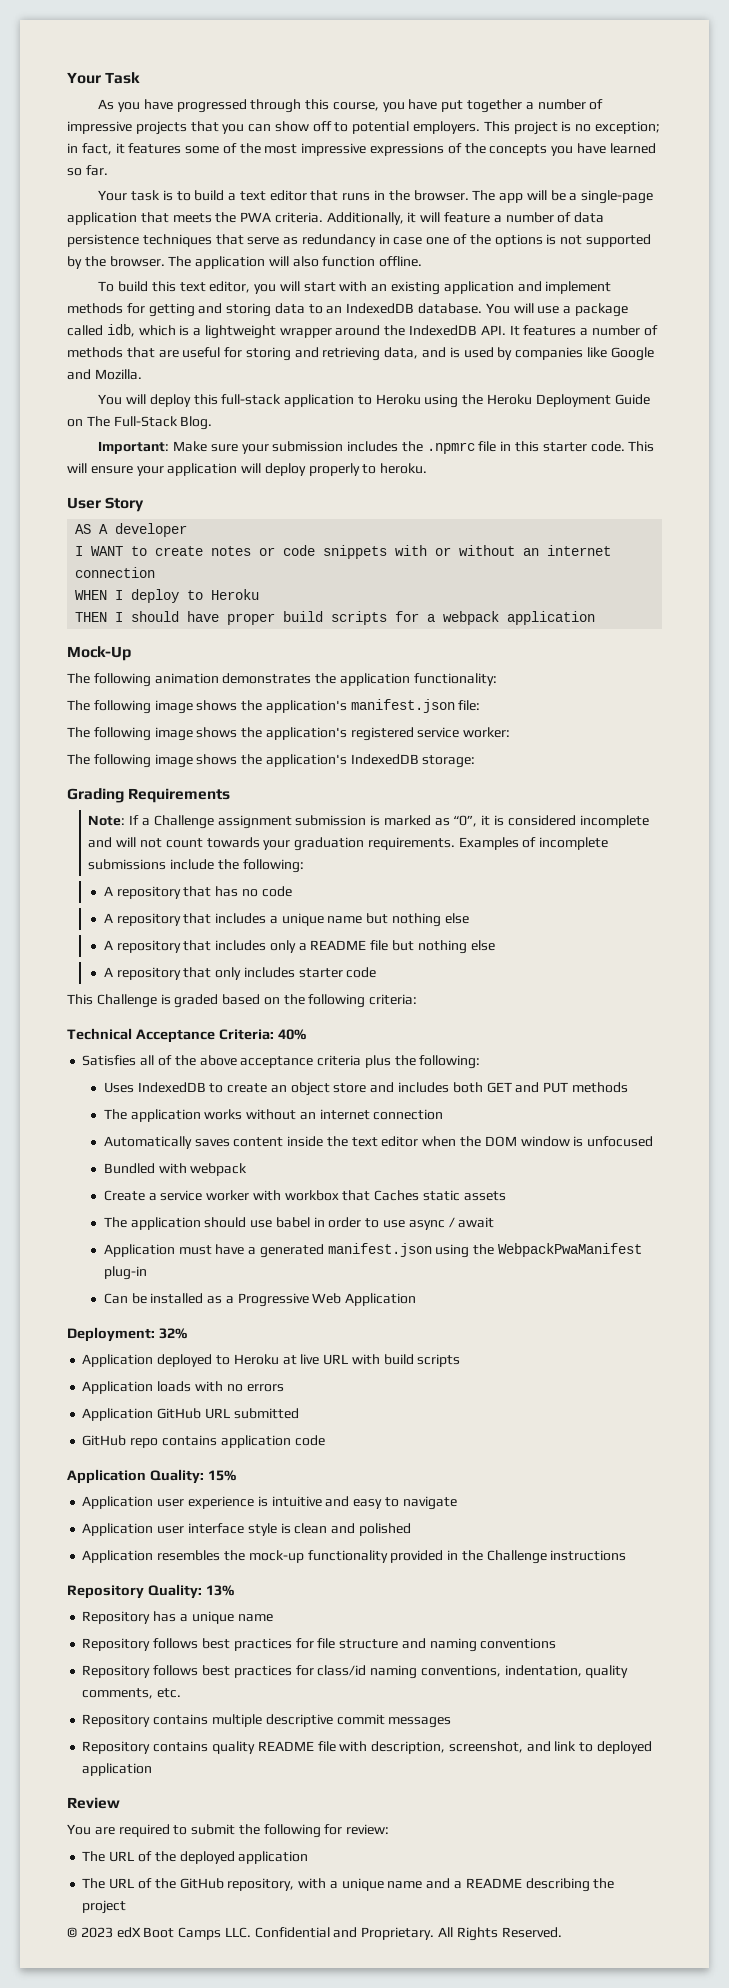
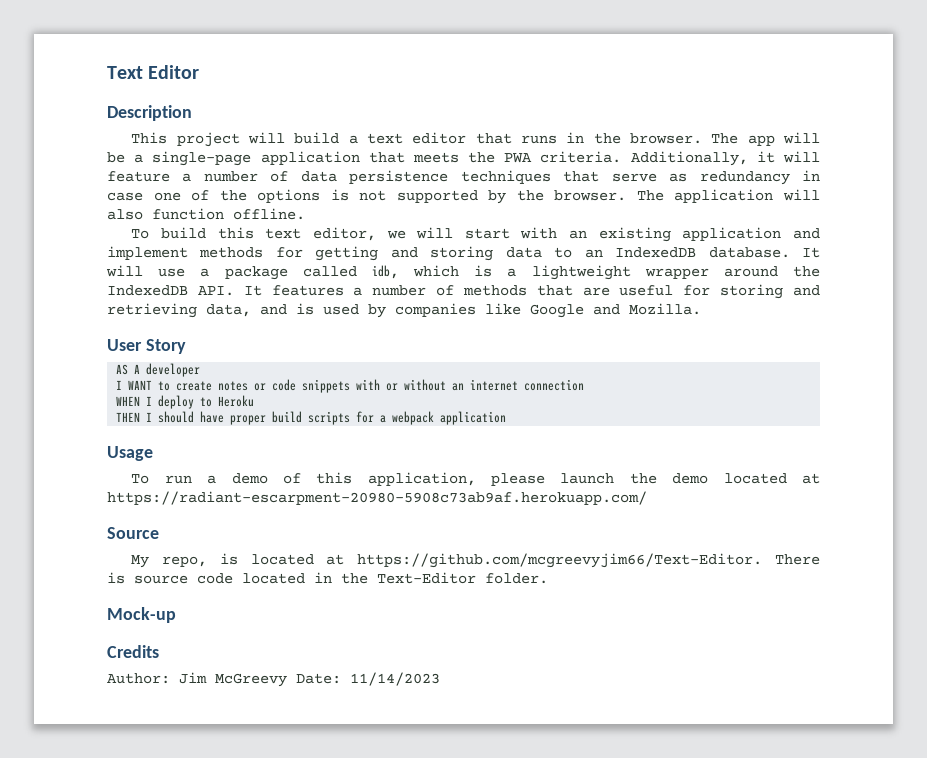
- Your Task
- As you have progressed through this course, you have put together a number of impressive projects that you can show off to potential employers. This project is no exception; in fact, it features some of the most impressive expressions of the concepts you have learned so far.
- Your task is to build a text editor that runs in the browser.
+ Text Editor
+ Description
+ This project will build a text editor that runs in the browser.
- To build this text editor, you will start with an existing application and implement methods for getting and storing data to an IndexedDB database.
+ To build this text editor, we will start with an existing application and implement methods for getting and storing data to an IndexedDB database.
- You will use a package called idb, which is a lightweight wrapper around the IndexedDB API. It features a number of methods that are useful for storing and retrieving data, and is used by companies like Google and Mozilla.
+ It will use a package called idb, which is a lightweight wrapper around the IndexedDB API. It features a number of methods that are useful for storing and retrieving data, and is used by companies like Google and Mozilla.
- You will deploy this full-stack application to Heroku using the Heroku Deployment Guide on The Full-Stack Blog.
- Important: Make sure your submission includes the .npmrc file in this starter code. This will ensure your application will deploy properly to heroku.
- Mock-Up
- The following animation demonstrates the application functionality:
- The following image shows the application's manifest.json file:
- The following image shows the application's registered service worker:
- The following image shows the application's IndexedDB storage:
- Grading Requirements
- Note: If a Challenge assignment submission is marked as “0”, it is considered incomplete and will not count towards your graduation requirements. Examples of incomplete submissions include the following:
- A repository that has no code
- A repository that includes a unique name but nothing else
- A repository that includes only a README file but nothing else
- A repository that only includes starter code
- This Challenge is graded based on the following criteria:
- Technical Acceptance Criteria: 40%
- Satisfies all of the above acceptance criteria plus the following:
- Uses IndexedDB to create an object store and includes both GET and PUT methods
- The application works without an internet connection
- Automatically saves content inside the text editor when the DOM window is unfocused
- Bundled with webpack
- Create a service worker with workbox that Caches static assets
- The application should use babel in order to use async / await
- Application must have a generated manifest.json using the WebpackPwaManifest plug-in
- Can be installed as a Progressive Web Application
- Deployment: 32%
- Application deployed to Heroku at live URL with build scripts
- Application loads with no errors
- Application GitHub URL submitted
- GitHub repo contains application code
- Application Quality: 15%
- Application user experience is intuitive and easy to navigate
- Application user interface style is clean and polished
- Application resembles the mock-up functionality provided in the Challenge instructions
- Repository Quality: 13%
- Repository has a unique name
- Repository follows best practices for file structure and naming conventions
- Repository follows best practices for class/id naming conventions, indentation, quality comments, etc.
- Repository contains multiple descriptive commit messages
- Repository contains quality README file with description, screenshot, and link to deployed application
- Review
- You are required to submit the following for review:
- The URL of the deployed application
- The URL of the GitHub repository, with a unique name and a README describing the project
- © 2023 edX Boot Camps LLC. Confidential and Proprietary. All Rights Reserved.
+ Usage
+ To run a demo of this application, please launch the demo located at https://radiant-escarpment-20980-5908c73ab9af.herokuapp.com/
+ Source
+ My repo, is located at https://github.com/mcgreevyjim66/Text-Editor. There is source code located in the Text-Editor folder.
+ Mock-up
+ Credits
+ Author: Jim McGreevy Date: 11/14/2023

